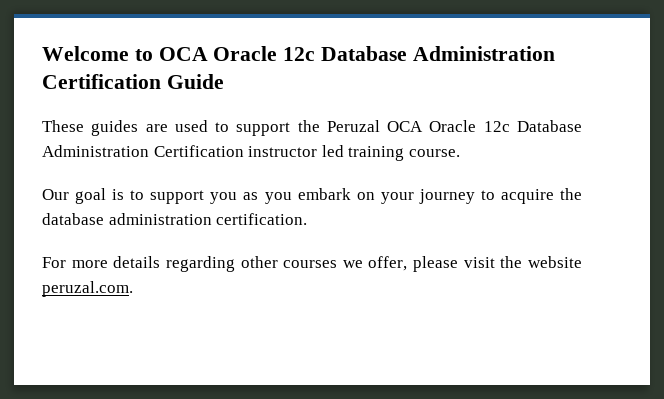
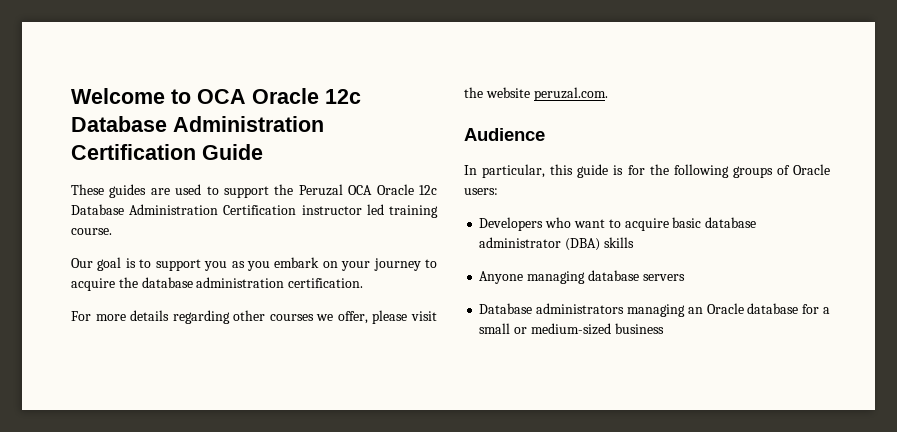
+ Audience
+ In particular, this guide is for the following groups of Oracle users:
+ Developers who want to acquire basic database administrator (DBA) skills
+ Anyone managing database servers
+ Database administrators managing an Oracle database for a small or medium-sized business

